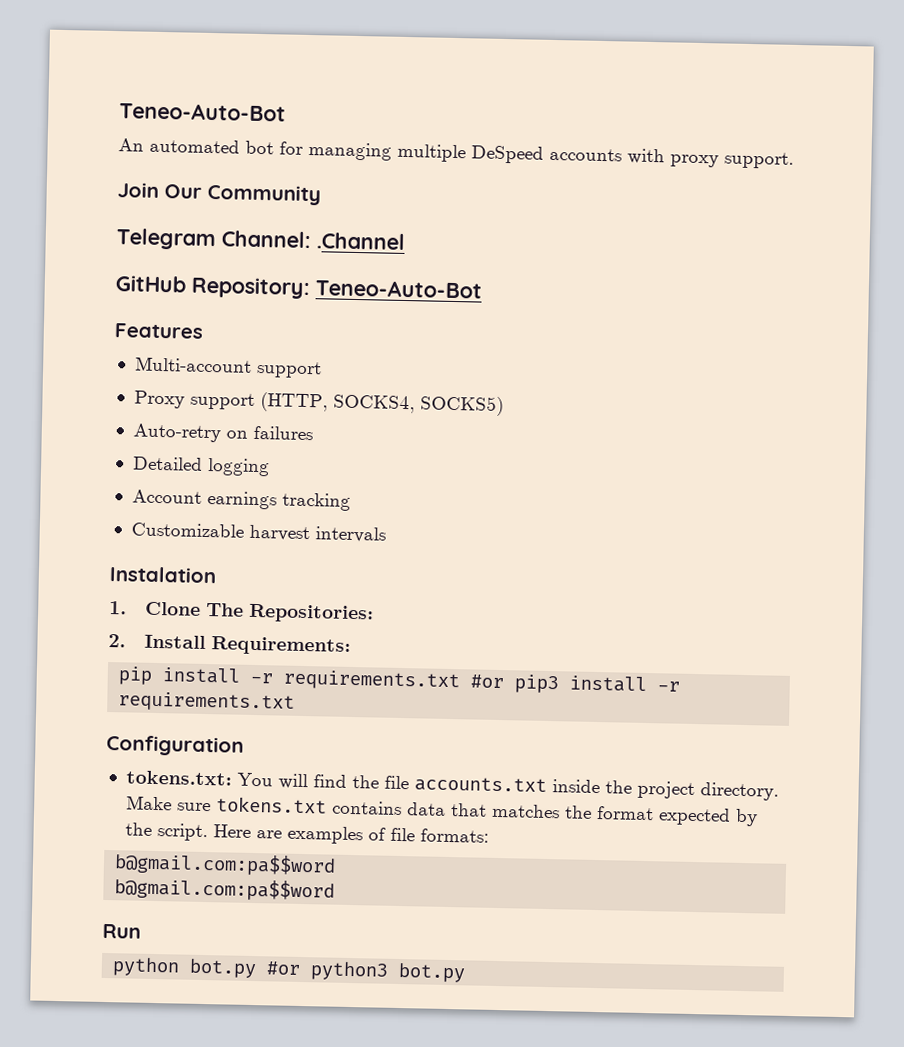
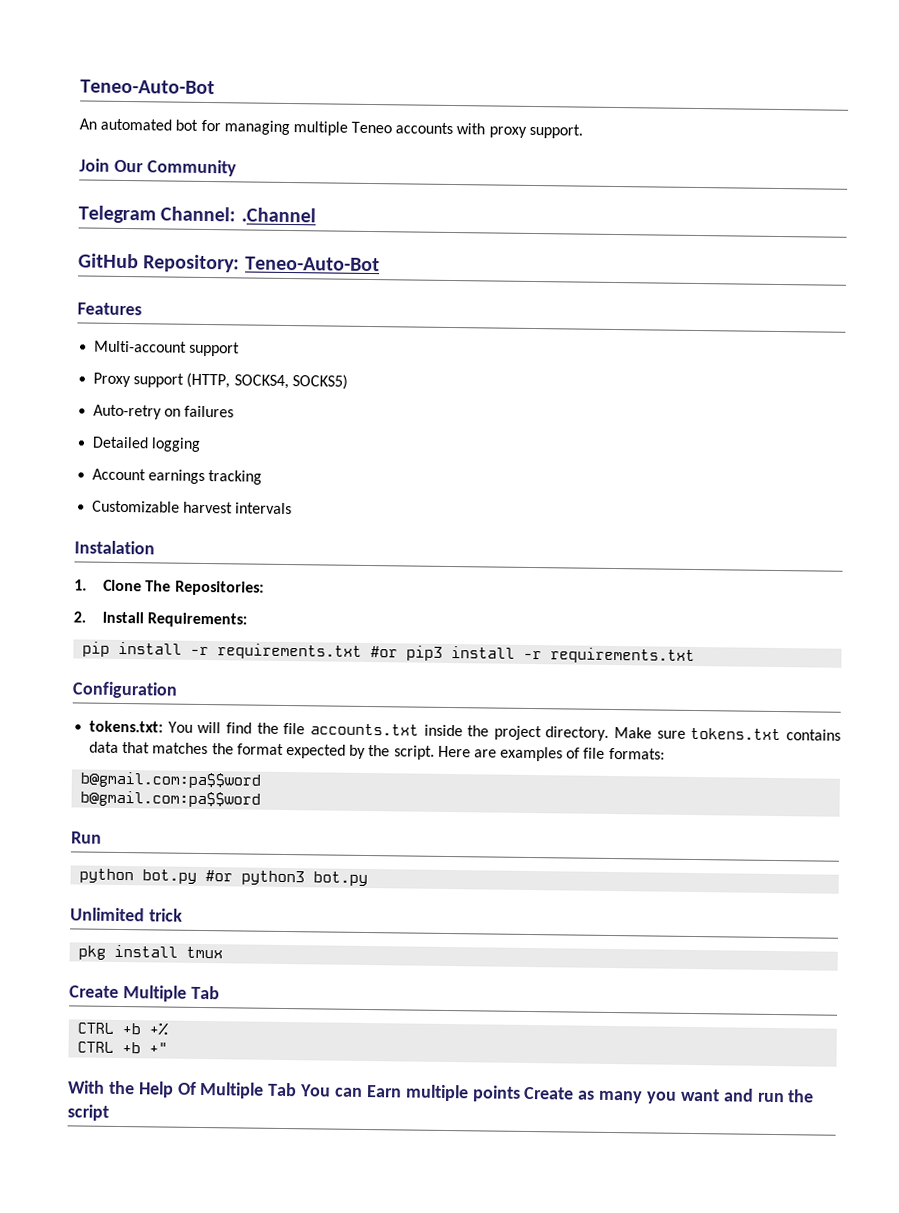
- An automated bot for managing multiple DeSpeed accounts with proxy support.
+ An automated bot for managing multiple Teneo accounts with proxy support.
+ Unlimited trick
+ pkg install tmux
+ Create Multiple Tab
+ CTRL +b +%
+ CTRL +b +"
+ With the Help Of Multiple Tab You can Earn multiple points Create as many you want and run the script

